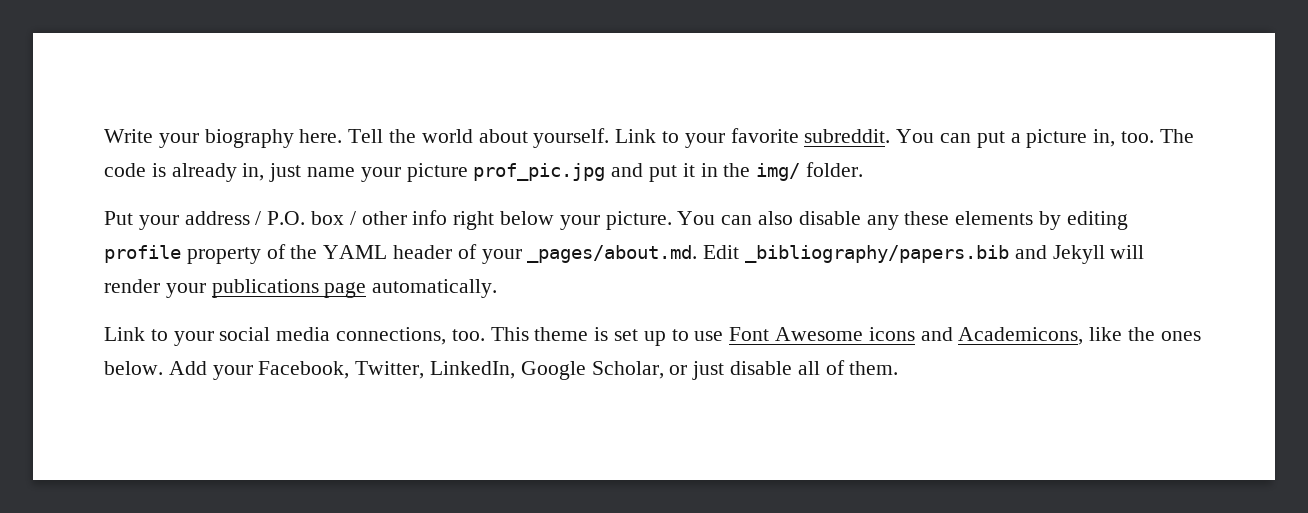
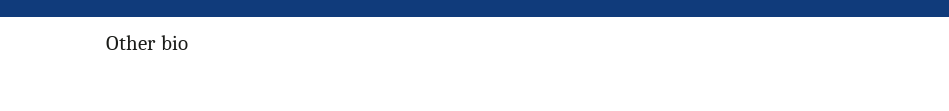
- Write your biography here. Tell the world about yourself. Link to your favorite subreddit. You can put a picture in, too. The code is already in, just name your picture prof_pic.jpg and put it in the img/ folder.
- Put your address / P.O. box / other info right below your picture. You can also disable any these elements by editing profile property of the YAML header of your _pages/about.md. Edit _bibliography/papers.bib and Jekyll will render your publications page automatically.
- Link to your social media connections, too. This theme is set up to use Font Awesome icons and Academicons, like the ones below. Add your Facebook, Twitter, LinkedIn, Google Scholar, or just disable all of them.
+ Other bio

